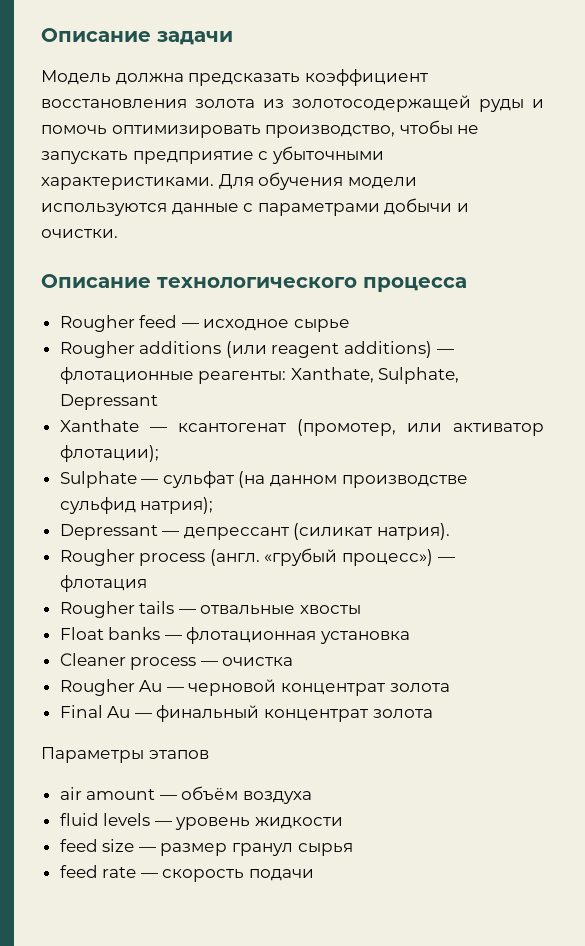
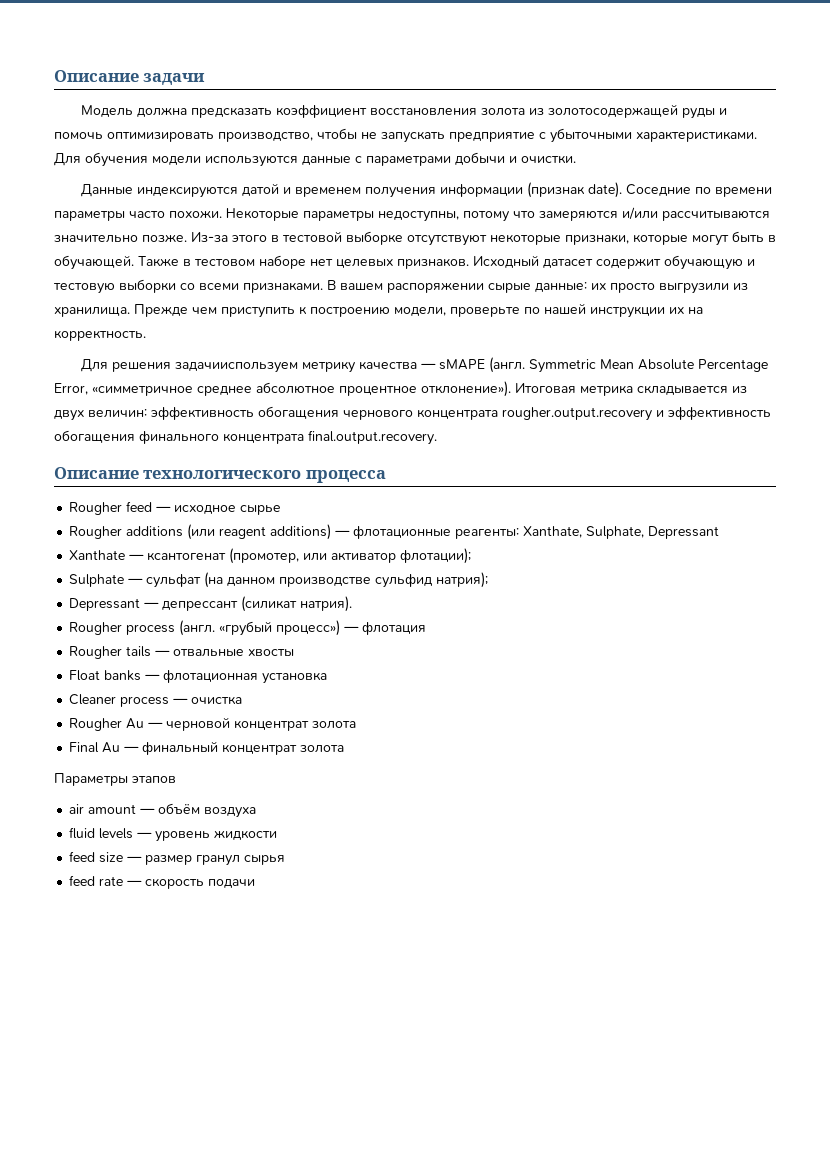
+ Данные индексируются датой и временем получения информации (признак date). Соседние по времени параметры часто похожи. Некоторые параметры недоступны, потому что замеряются и/или рассчитываются значительно позже. Из-за этого в тестовой выборке отсутствуют некоторые признаки, которые могут быть в обучающей. Также в тестовом наборе нет целевых признаков. Исходный датасет содержит обучающую и тестовую выборки со всеми признаками. В вашем распоряжении сырые данные: их просто выгрузили из хранилища. Прежде чем приступить к построению модели, проверьте по нашей инструкции их на корректность.
+ Для решения задачииспользуем метрику качества — sMAPE (англ. Symmetric Mean Absolute Percentage Error, «симметричное среднее абсолютное процентное отклонение»). Итоговая метрика складывается из двух величин: эффективность обогащения чернового концентрата rougher.output.recovery и эффективность обогащения финального концентрата final.output.recovery.

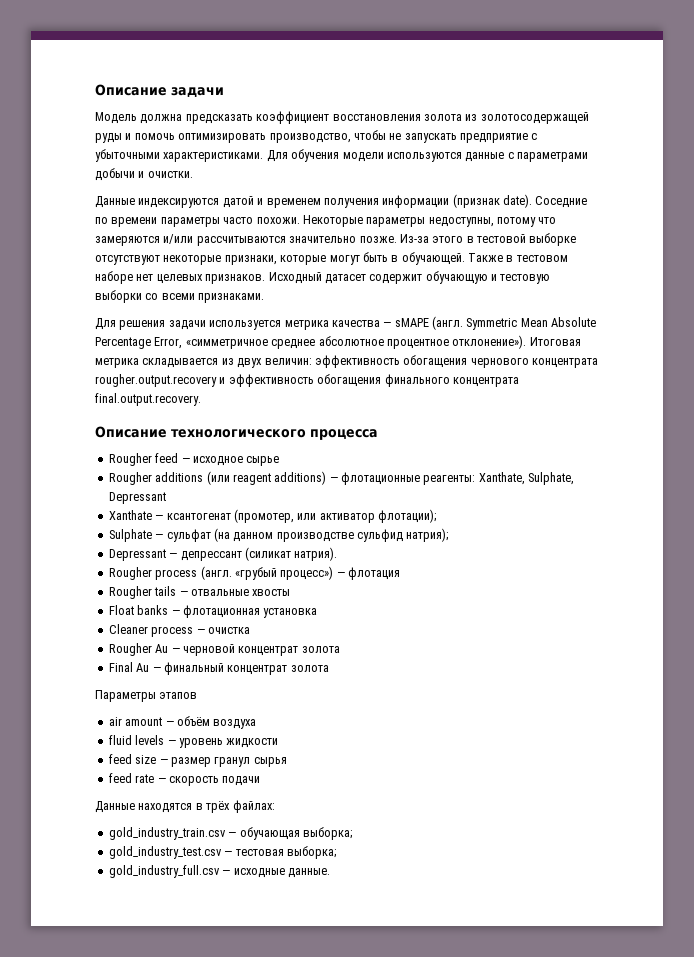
- В вашем распоряжении сырые данные: их просто выгрузили из хранилища. Прежде чем приступить к построению модели, проверьте по нашей инструкции их на корректность.
- Для решения задачииспользуем метрику качества — sMAPE (англ.
+ Для решения задачи используется метрика качества — sMAPE (англ.
+ Данные находятся в трёх файлах:
+ gold_industry_train.csv — обучающая выборка;
+ gold_industry_test.csv — тестовая выборка;
+ gold_industry_full.csv — исходные данные.

